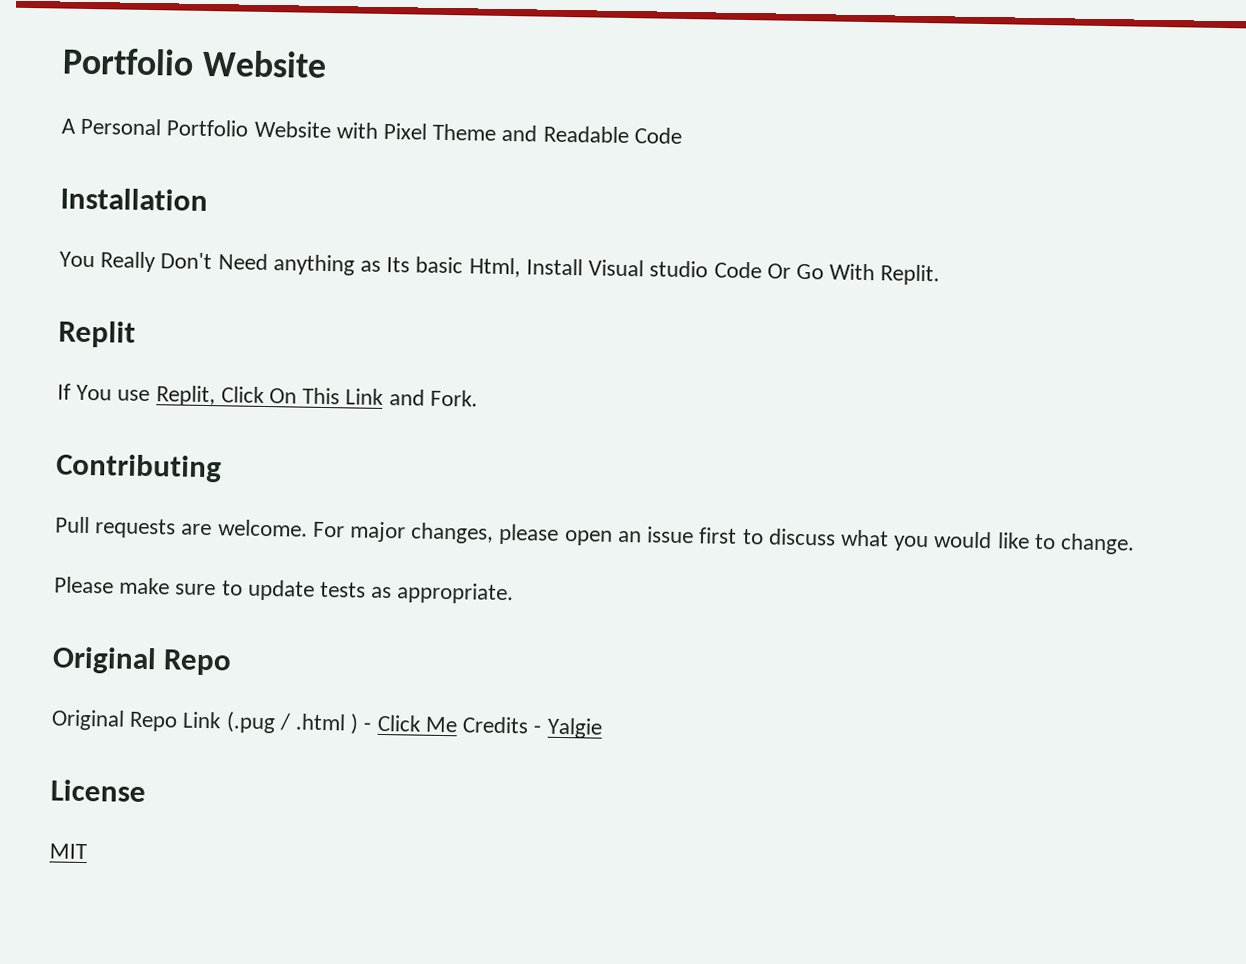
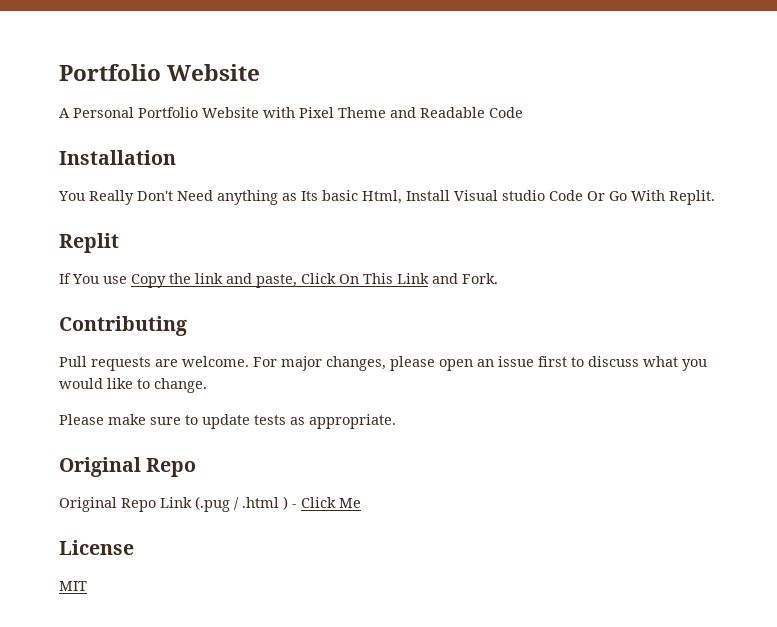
- If You use Replit, Click On This Link and Fork.
+ If You use Copy the link and paste, Click On This Link and Fork.
- Original Repo Link (.pug / .html ) - Click Me Credits - Yalgie
+ Original Repo Link (.pug / .html ) - Click Me

